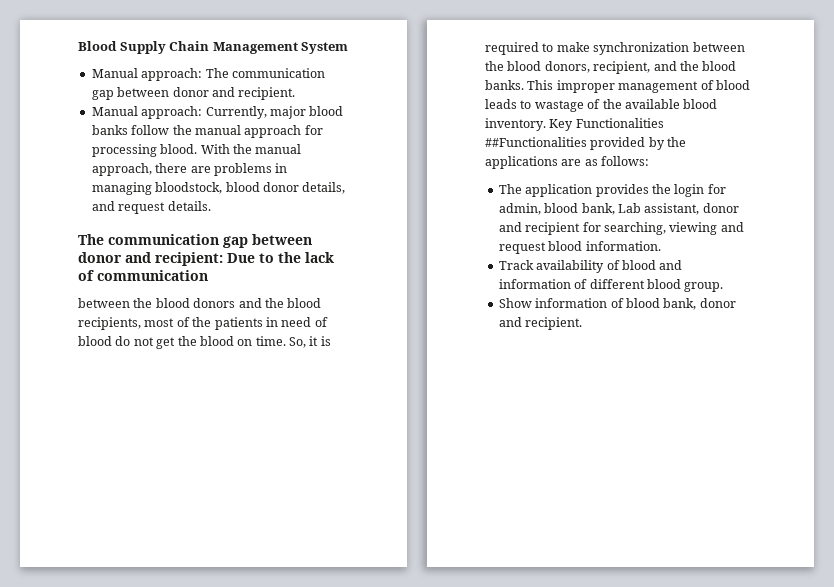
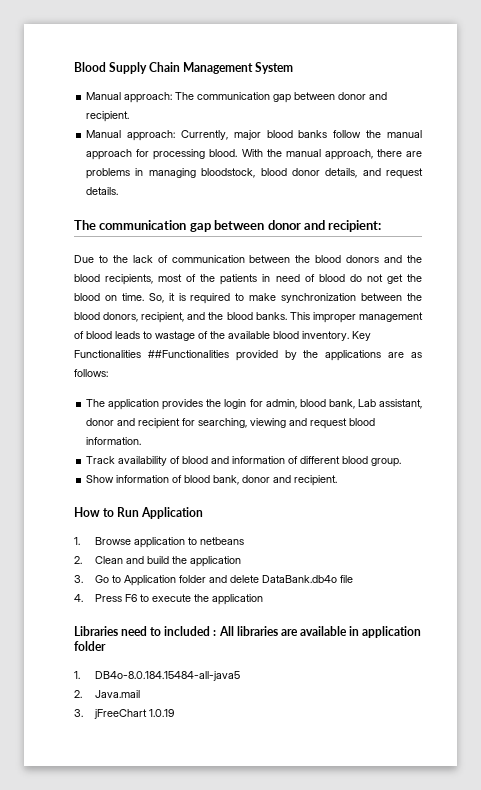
- The communication gap between donor and recipient: Due to the lack of communication
- between the blood donors and the blood recipients, most of the patients in need of blood do not get the blood on time.
+ The communication gap between donor and recipient:
+ Due to the lack of communication between the blood donors and the blood recipients, most of the patients in need of blood do not get the blood on time.
+ How to Run Application
+ 1. Browse application to netbeans
+ 2. Clean and build the application
+ 3. Go to Application folder and delete DataBank.db4o file
+ 4. Press F6 to execute the application
+ Libraries need to included : All libraries are available in application folder
+ 1. DB4o-8.0.184.15484-all-java5
+ 2. Java.mail
+ 3. jFreeChart 1.0.19

